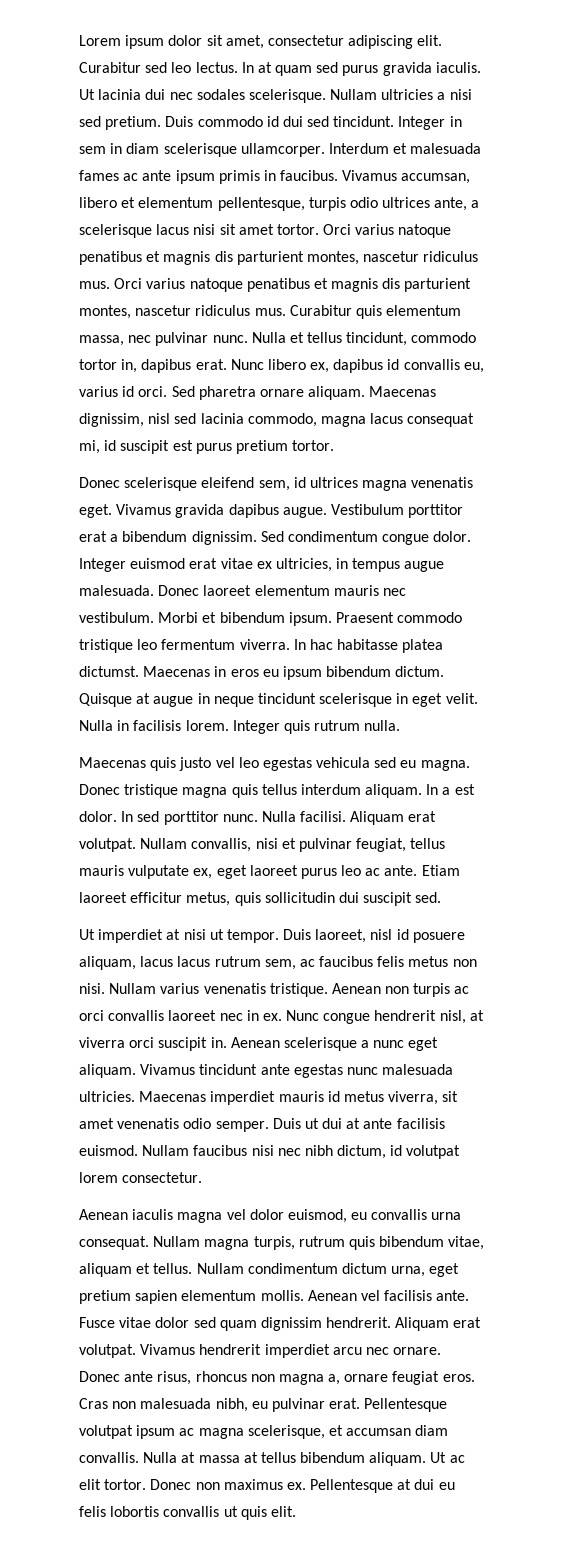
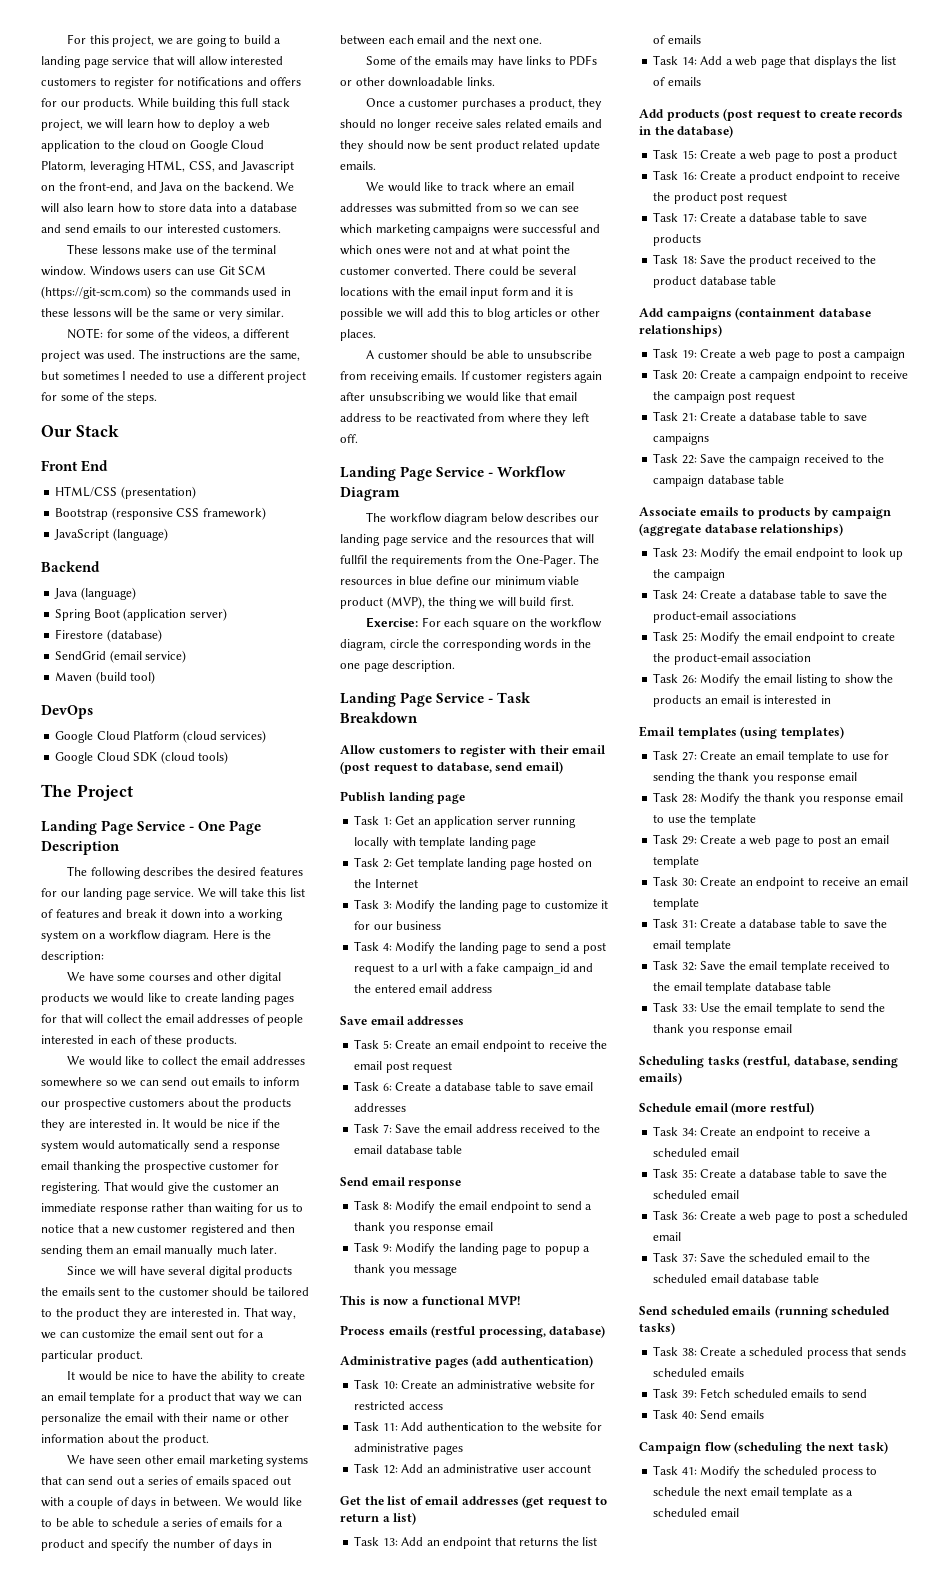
- Lorem ipsum dolor sit amet, consectetur adipiscing elit. Curabitur sed leo lectus. In at quam sed purus gravida iaculis. Ut lacinia dui nec sodales scelerisque. Nullam ultricies a nisi sed pretium. Duis commodo id dui sed tincidunt. Integer in sem in diam scelerisque ullamcorper. Interdum et malesuada fames ac ante ipsum primis in faucibus. Vivamus accumsan, libero et elementum pellentesque, turpis odio ultrices ante, a scelerisque lacus nisi sit amet tortor. Orci varius natoque penatibus et magnis dis parturient montes, nascetur ridiculus mus. Orci varius natoque penatibus et magnis dis parturient montes, nascetur ridiculus mus. Curabitur quis elementum massa, nec pulvinar nunc. Nulla et tellus tincidunt, commodo tortor in, dapibus erat. Nunc libero ex, dapibus id convallis eu, varius id orci. Sed pharetra ornare aliquam. Maecenas dignissim, nisl sed lacinia commodo, magna lacus consequat mi, id suscipit est purus pretium tortor.
- Donec scelerisque eleifend sem, id ultrices magna venenatis eget. Vivamus gravida dapibus augue. Vestibulum porttitor erat a bibendum dignissim. Sed condimentum congue dolor. Integer euismod erat vitae ex ultricies, in tempus augue malesuada. Donec laoreet elementum mauris nec vestibulum. Morbi et bibendum ipsum. Praesent commodo tristique leo fermentum viverra. In hac habitasse platea dictumst. Maecenas in eros eu ipsum bibendum dictum. Quisque at augue in neque tincidunt scelerisque in eget velit. Nulla in facilisis lorem. Integer quis rutrum nulla.
- Maecenas quis justo vel leo egestas vehicula sed eu magna. Donec tristique magna quis tellus interdum aliquam. In a est dolor. In sed porttitor nunc. Nulla facilisi. Aliquam erat volutpat. Nullam convallis, nisi et pulvinar feugiat, tellus mauris vulputate ex, eget laoreet purus leo ac ante. Etiam laoreet efficitur metus, quis sollicitudin dui suscipit sed.
- Ut imperdiet at nisi ut tempor. Duis laoreet, nisl id posuere aliquam, lacus lacus rutrum sem, ac faucibus felis metus non nisi. Nullam varius venenatis tristique. Aenean non turpis ac orci convallis laoreet nec in ex. Nunc congue hendrerit nisl, at viverra orci suscipit in. Aenean scelerisque a nunc eget aliquam. Vivamus tincidunt ante egestas nunc malesuada ultricies. Maecenas imperdiet mauris id metus viverra, sit amet venenatis odio semper. Duis ut dui at ante facilisis euismod. Nullam faucibus nisi nec nibh dictum, id volutpat lorem consectetur.
- Aenean iaculis magna vel dolor euismod, eu convallis urna consequat. Nullam magna turpis, rutrum quis bibendum vitae, aliquam et tellus. Nullam condimentum dictum urna, eget pretium sapien elementum mollis. Aenean vel facilisis ante. Fusce vitae dolor sed quam dignissim hendrerit. Aliquam erat volutpat. Vivamus hendrerit imperdiet arcu nec ornare. Donec ante risus, rhoncus non magna a, ornare feugiat eros. Cras non malesuada nibh, eu pulvinar erat. Pellentesque volutpat ipsum ac magna scelerisque, et accumsan diam convallis. Nulla at massa at tellus bibendum aliquam. Ut ac elit tortor. Donec non maximus ex. Pellentesque at dui eu felis lobortis convallis ut quis elit.
+ For this project, we are going to build a landing page service that will allow interested customers to register for notifications and offers for our products. While building this full stack project, we will learn how to deploy a web application to the cloud on Google Cloud Platorm, leveraging HTML, CSS, and Javascript on the front-end, and Java on the backend. We will also learn how to store data into a database and send emails to our interested customers.
+ These lessons make use of the terminal window. Windows users can use Git SCM (https://git-scm.com) so the commands used in these lessons will be the same or very similar.
+ NOTE: for some of the videos, a different project was used. The instructions are the same, but sometimes I needed to use a different project for some of the steps.
+ Our Stack
+ Front End
+ HTML/CSS (presentation)
+ Bootstrap (responsive CSS framework)
+ JavaScript (language)
+ Backend
+ Java (language)
+ Spring Boot (application server)
+ Firestore (database)
+ SendGrid (email service)
+ Maven (build tool)
+ DevOps
+ Google Cloud Platform (cloud services)
+ Google Cloud SDK (cloud tools)
+ The Project
+ Landing Page Service - One Page Description
+ The following describes the desired features for our landing page service. We will take this list of features and break it down into a working system on a workflow diagram. Here is the description:
+ We have some courses and other digital products we would like to create landing pages for that will collect the email addresses of people interested in each of these products.
+ We would like to collect the email addresses somewhere so we can send out emails to inform our prospective customers about the products they are interested in. It would be nice if the system would automatically send a response email thanking the prospective customer for registering. That would give the customer an immediate response rather than waiting for us to notice that a new customer registered and then sending them an email manually much later.
+ Since we will have several digital products the emails sent to the customer should be tailored to the product they are interested in. That way, we can customize the email sent out for a particular product.
+ It would be nice to have the ability to create an email template for a product that way we can personalize the email with their name or other information about the product.
+ We have seen other email marketing systems that can send out a series of emails spaced out with a couple of days in between. We would like to be able to schedule a series of emails for a product and specify the number of days in between each email and the next one.
+ Some of the emails may have links to PDFs or other downloadable links.
+ Once a customer purchases a product, they should no longer receive sales related emails and they should now be sent product related update emails.
+ We would like to track where an email addresses was submitted from so we can see which marketing campaigns were successful and which ones were not and at what point the customer converted. There could be several locations with the email input form and it is possible we will add this to blog articles or other places.
+ A customer should be able to unsubscribe from receiving emails. If customer registers again after unsubscribing we would like that email address to be reactivated from where they left off.
+ Landing Page Service - Workflow Diagram
+ The workflow diagram below describes our landing page service and the resources that will fullfil the requirements from the One-Pager. The resources in blue define our minimum viable product (MVP), the thing we will build first.
+ Exercise: For each square on the workflow diagram, circle the corresponding words in the one page description.
+ Landing Page Service - Task Breakdown
+ Allow customers to register with their email (post request to database, send email)
+ Publish landing page
+ Task 1: Get an application server running locally with template landing page
+ Task 2: Get template landing page hosted on the Internet
+ Task 3: Modify the landing page to customize it for our business
+ Task 4: Modify the landing page to send a post request to a url with a fake campaign_id and the entered email address
+ Save email addresses
+ Task 5: Create an email endpoint to receive the email post request
+ Task 6: Create a database table to save email addresses
+ Task 7: Save the email address received to the email database table
+ Send email response
+ Task 8: Modify the email endpoint to send a thank you response email
+ Task 9: Modify the landing page to popup a thank you message
+ This is now a functional MVP!
+ Process emails (restful processing, database)
+ Administrative pages (add authentication)
+ Task 10: Create an administrative website for restricted access
+ Task 11: Add authentication to the website for administrative pages
+ Task 12: Add an administrative user account
+ Get the list of email addresses (get request to return a list)
+ Task 13: Add an endpoint that returns the list of emails
+ Task 14: Add a web page that displays the list of emails
+ Add products (post request to create records in the database)
+ Task 15: Create a web page to post a product
+ Task 16: Create a product endpoint to receive the product post request
+ Task 17: Create a database table to save products
+ Task 18: Save the product received to the product database table
+ Add campaigns (containment database relationships)
+ Task 19: Create a web page to post a campaign
+ Task 20: Create a campaign endpoint to receive the campaign post request
+ Task 21: Create a database table to save campaigns
+ Task 22: Save the campaign received to the campaign database table
+ Associate emails to products by campaign (aggregate database relationships)
+ Task 23: Modify the email endpoint to look up the campaign
+ Task 24: Create a database table to save the product-email associations
+ Task 25: Modify the email endpoint to create the product-email association
+ Task 26: Modify the email listing to show the products an email is interested in
+ Email templates (using templates)
+ Task 27: Create an email template to use for sending the thank you response email
+ Task 28: Modify the thank you response email to use the template
+ Task 29: Create a web page to post an email template
+ Task 30: Create an endpoint to receive an email template
+ Task 31: Create a database table to save the email template
+ Task 32: Save the email template received to the email template database table
+ Task 33: Use the email template to send the thank you response email
+ Scheduling tasks (restful, database, sending emails)
+ Schedule email (more restful)
+ Task 34: Create an endpoint to receive a scheduled email
+ Task 35: Create a database table to save the scheduled email
+ Task 36: Create a web page to post a scheduled email
+ Task 37: Save the scheduled email to the scheduled email database table
+ Send scheduled emails (running scheduled tasks)
+ Task 38: Create a scheduled process that sends scheduled emails
+ Task 39: Fetch scheduled emails to send
+ Task 40: Send emails
+ Campaign flow (scheduling the next task)
+ Task 41: Modify the scheduled process to schedule the next email template as a scheduled email

